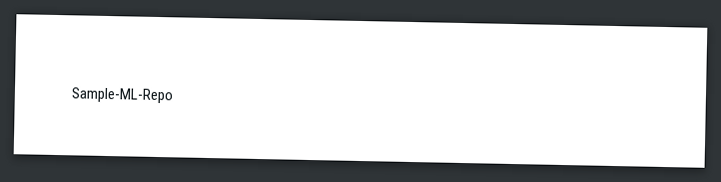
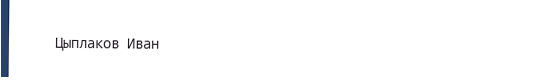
- Sample-ML-Repo
+ Цыплаков Иван

